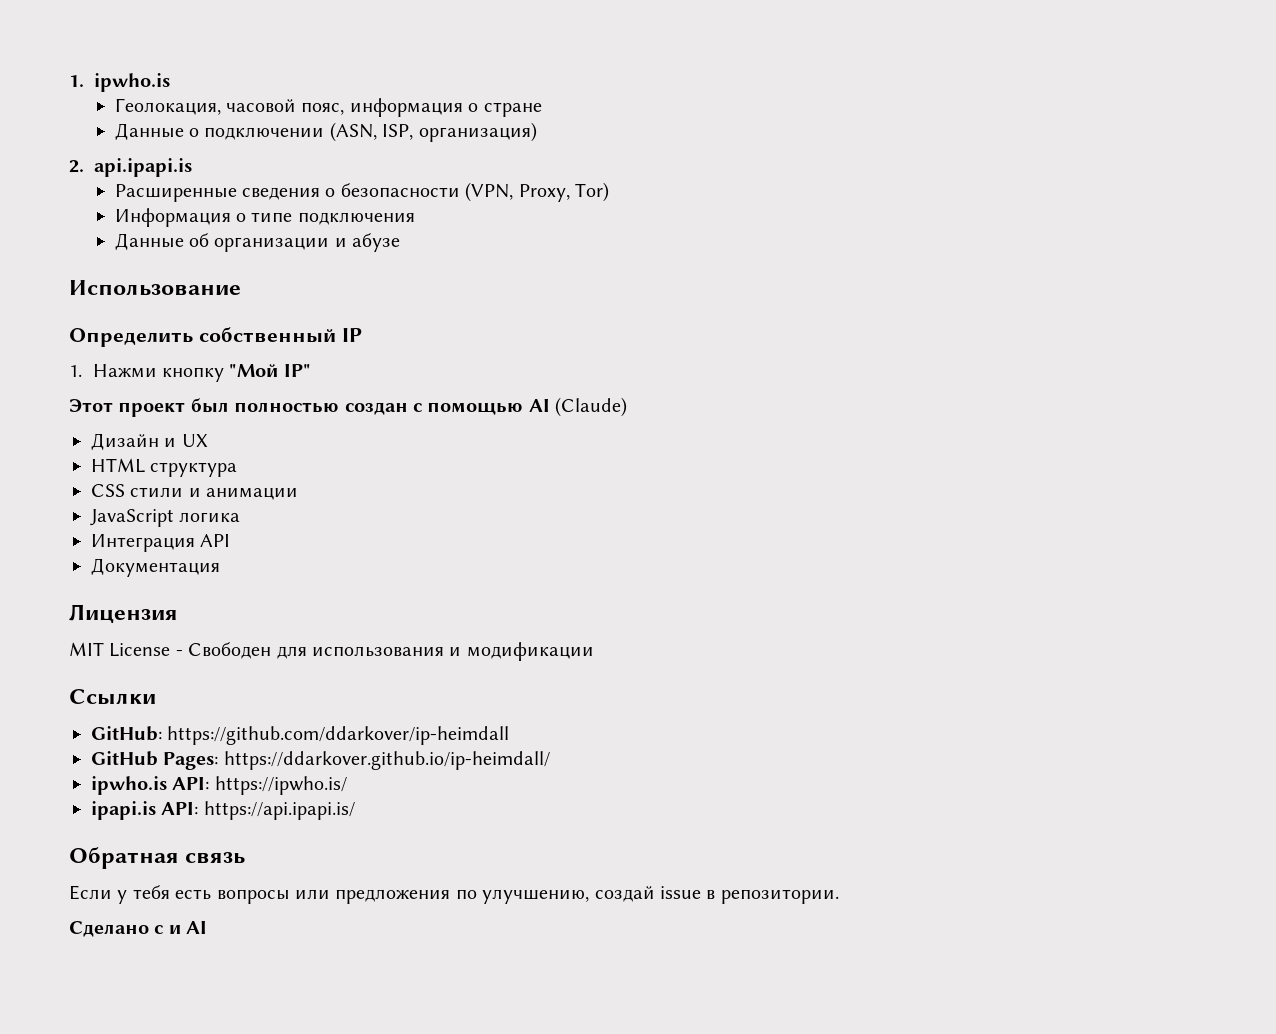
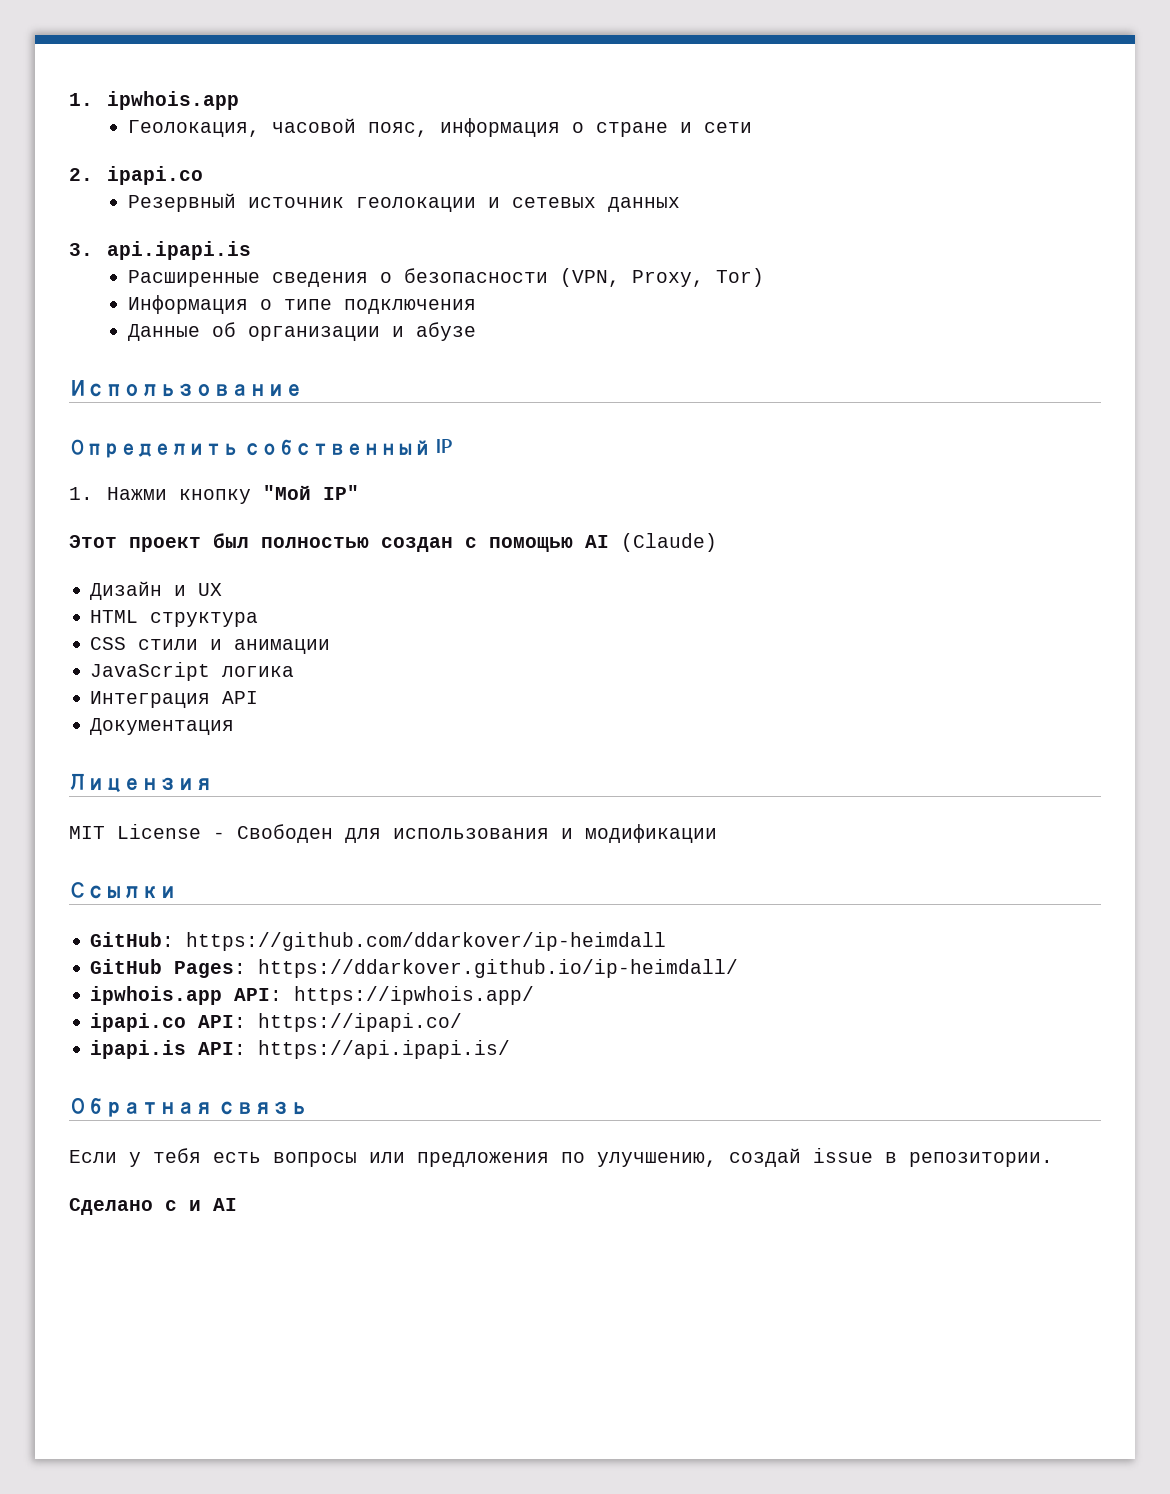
- 1. ipwho.is
+ 1. ipwhois.app
- Геолокация, часовой пояс, информация о стране
- Данные о подключении (ASN, ISP, организация)
- 2. api.ipapi.is
+ Геолокация, часовой пояс, информация о стране и сети
+ 2. ipapi.co
+ Резервный источник геолокации и сетевых данных
+ 3. api.ipapi.is
- ipwho.is API: https://ipwho.is/
+ ipwhois.app API: https://ipwhois.app/
+ ipapi.co API: https://ipapi.co/

